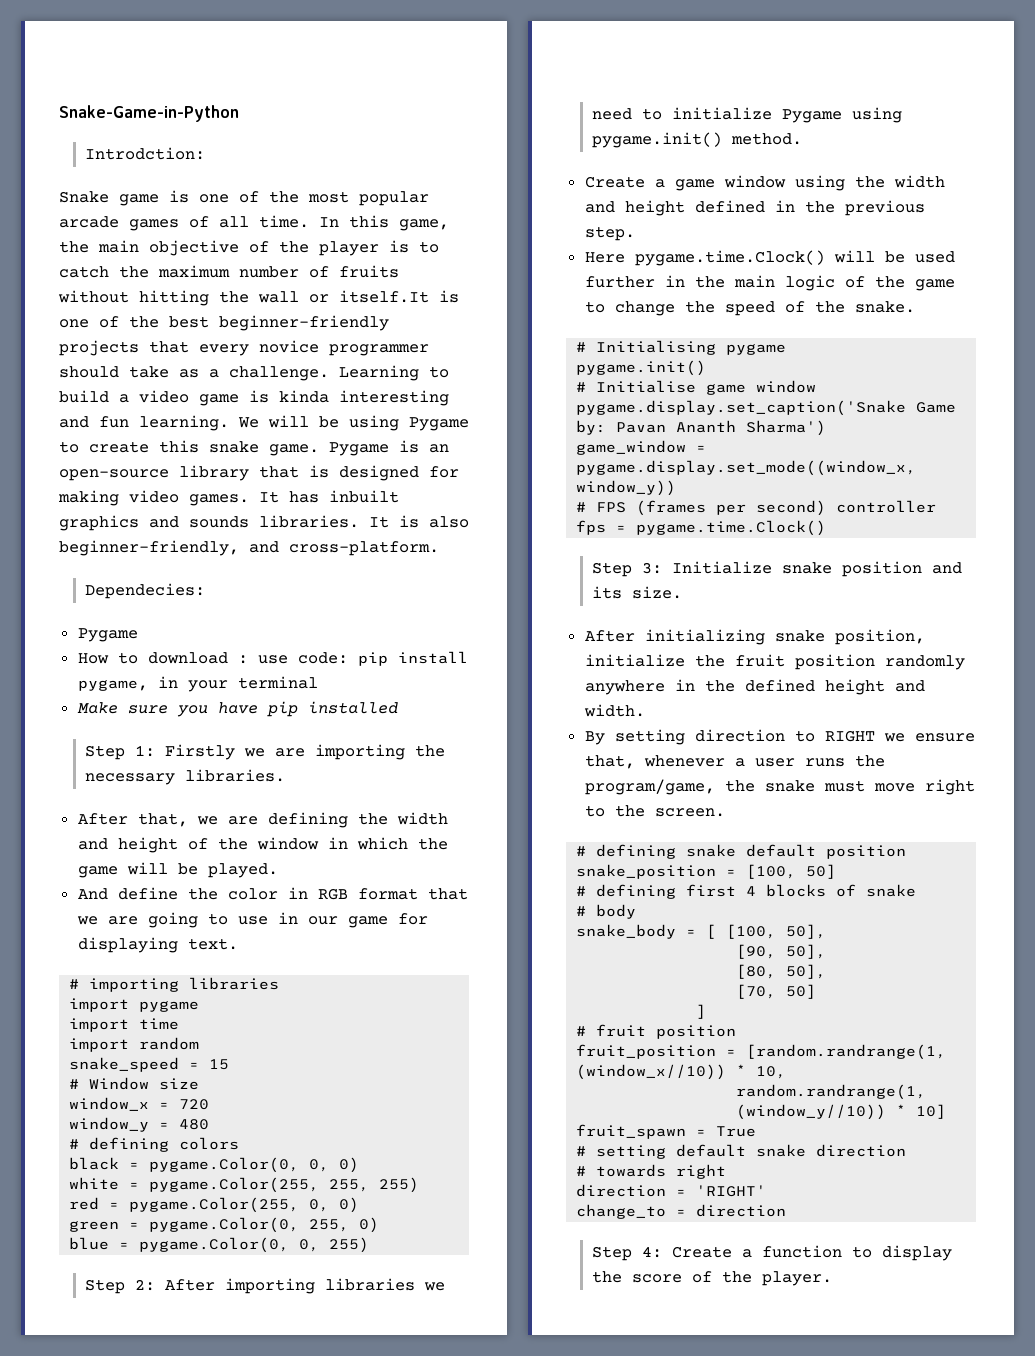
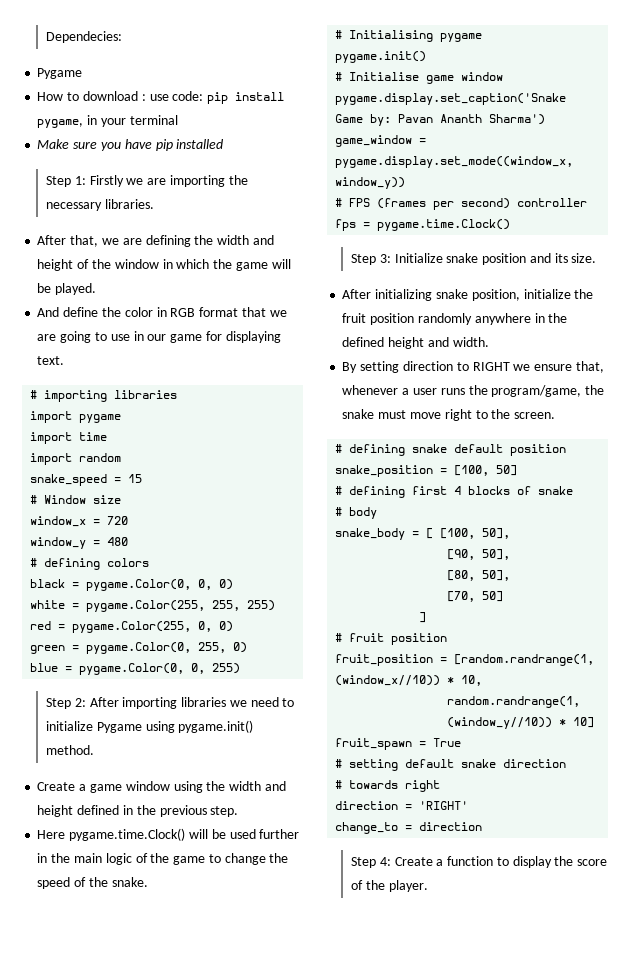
- Snake-Game-in-Python
- Introdction:
- Snake game is one of the most popular arcade games of all time. In this game, the main objective of the player is to catch the maximum number of fruits without hitting the wall or itself.It is one of the best beginner-friendly projects that every novice programmer should take as a challenge. Learning to build a video game is kinda interesting and fun learning. We will be using Pygame to create this snake game. Pygame is an open-source library that is designed for making video games. It has inbuilt graphics and sounds libraries. It is also beginner-friendly, and cross-platform.

